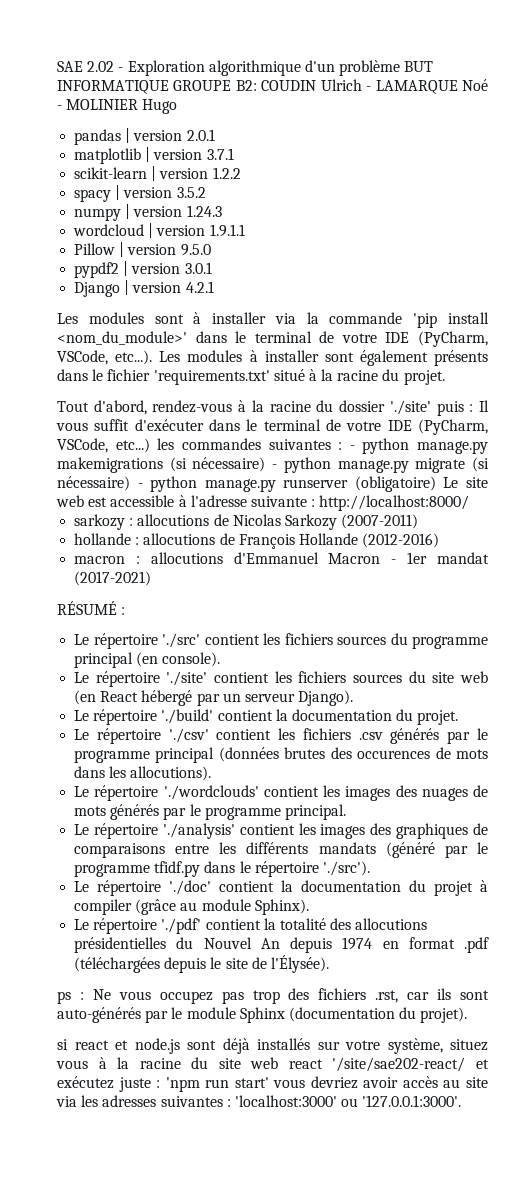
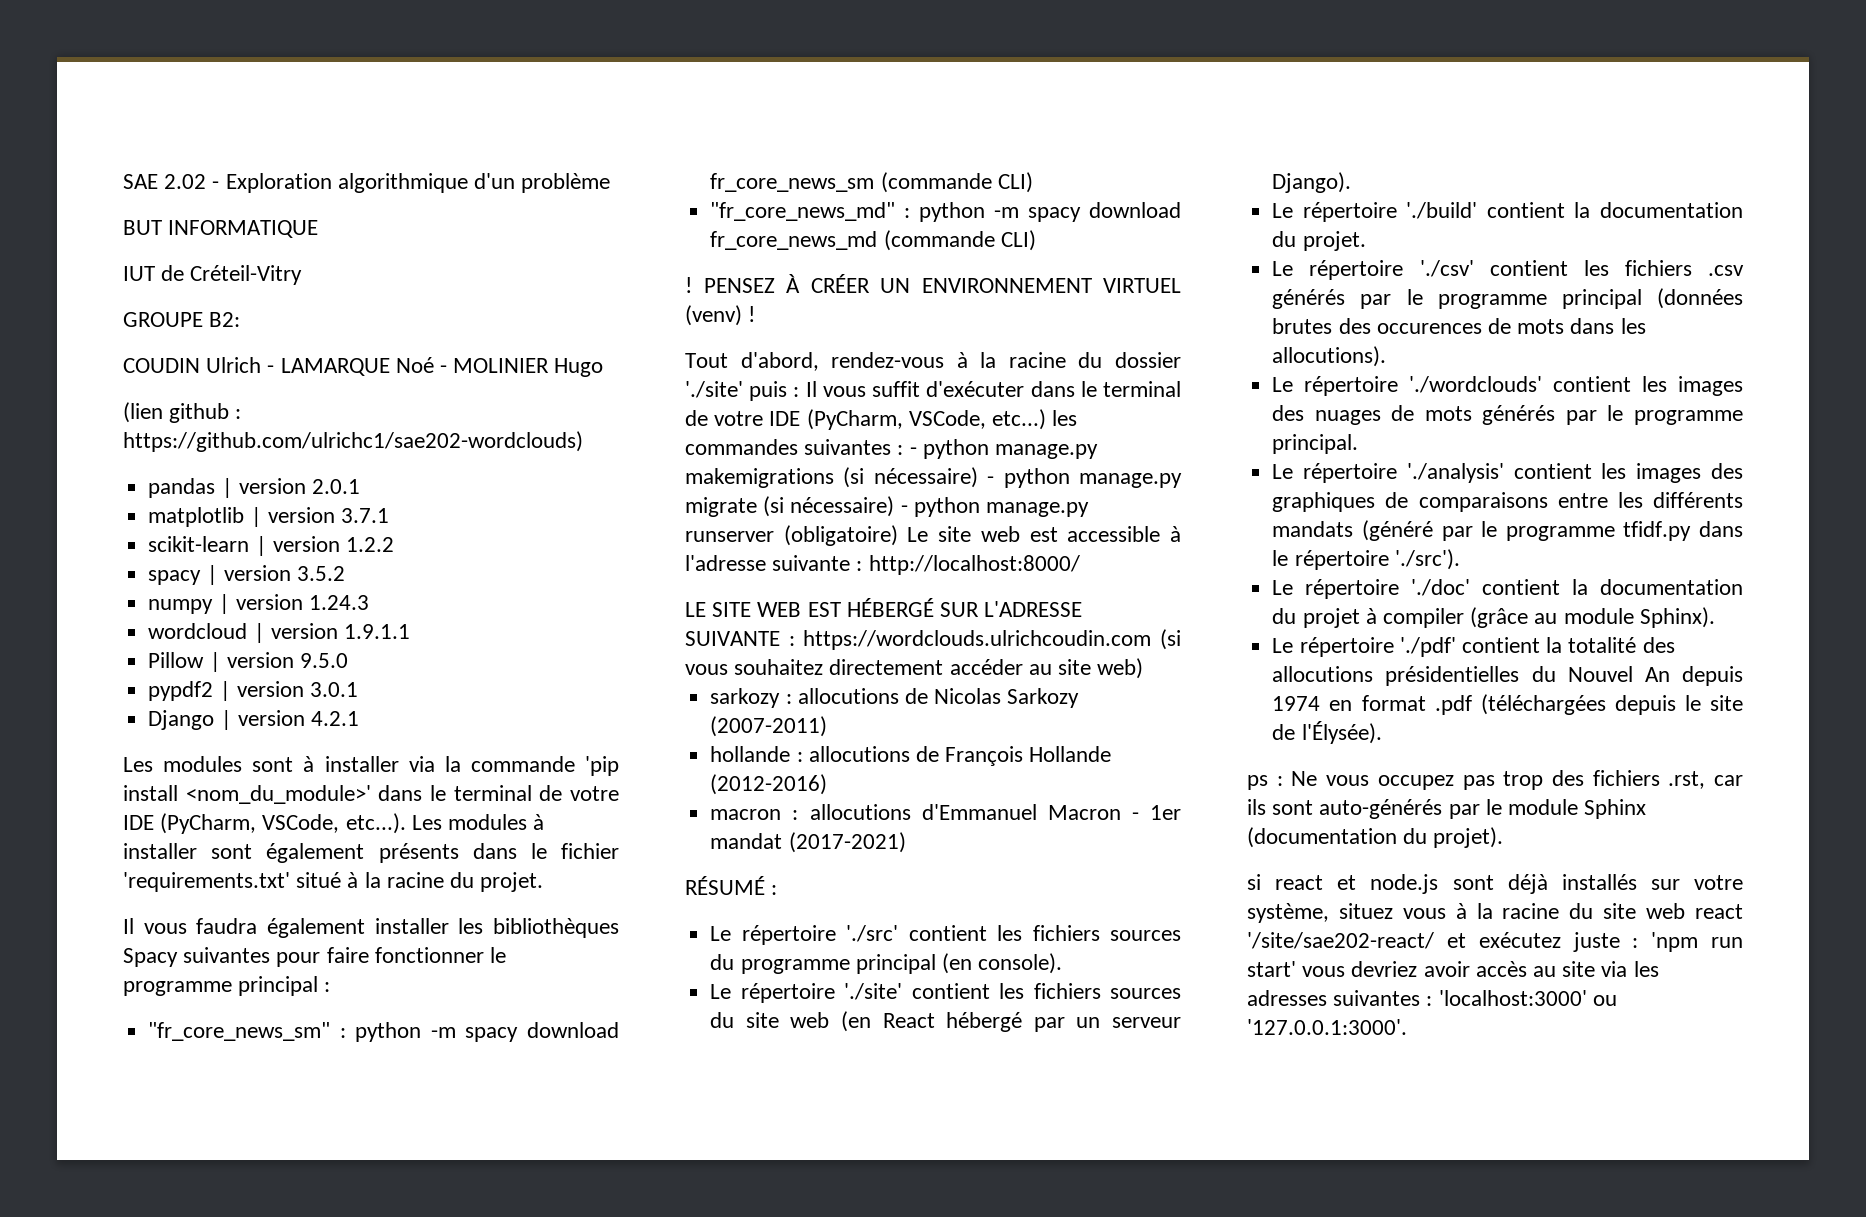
- SAE 2.02 - Exploration algorithmique d'un problème BUT INFORMATIQUE GROUPE B2: COUDIN Ulrich - LAMARQUE Noé - MOLINIER Hugo
+ SAE 2.02 - Exploration algorithmique d'un problème
+ BUT INFORMATIQUE
+ IUT de Créteil-Vitry
+ GROUPE B2:
+ COUDIN Ulrich - LAMARQUE Noé - MOLINIER Hugo
+ (lien github : https://github.com/ulrichc1/sae202-wordclouds)
+ Il vous faudra également installer les bibliothèques Spacy suivantes pour faire fonctionner le programme principal :
+ "fr_core_news_sm" : python -m spacy download fr_core_news_sm (commande CLI)
+ "fr_core_news_md" : python -m spacy download fr_core_news_md (commande CLI)
+ ! PENSEZ À CRÉER UN ENVIRONNEMENT VIRTUEL (venv) !
+ LE SITE WEB EST HÉBERGÉ SUR L'ADRESSE SUIVANTE : https://wordclouds.ulrichcoudin.com (si vous souhaitez directement accéder au site web)

